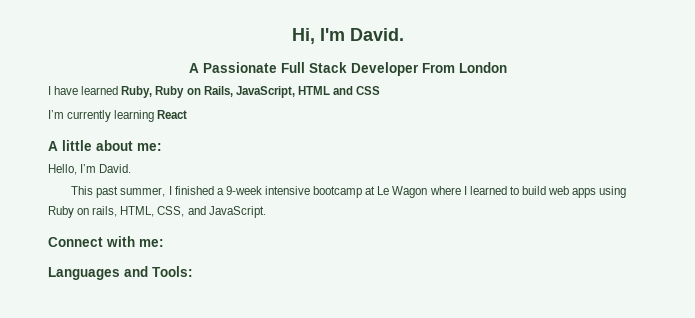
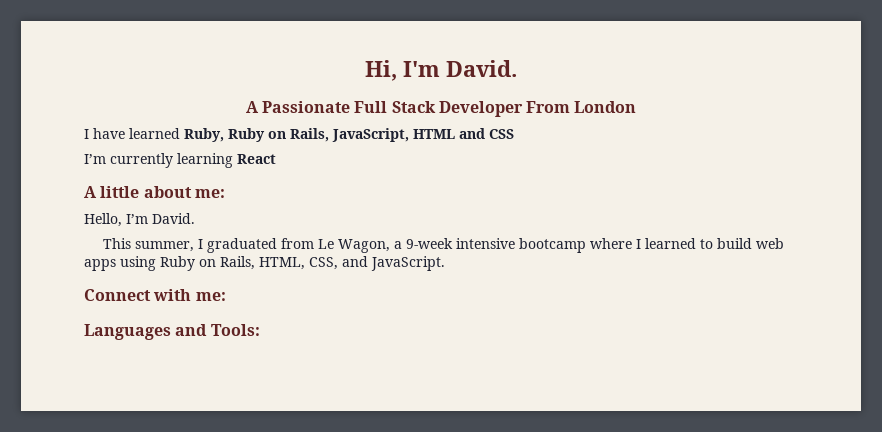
- This past summer, I finished a 9-week intensive bootcamp at Le Wagon where I learned to build web apps using Ruby on rails, HTML, CSS, and JavaScript.
+ This summer, I graduated from Le Wagon, a 9-week intensive bootcamp where I learned to build web apps using Ruby on Rails, HTML, CSS, and JavaScript.

